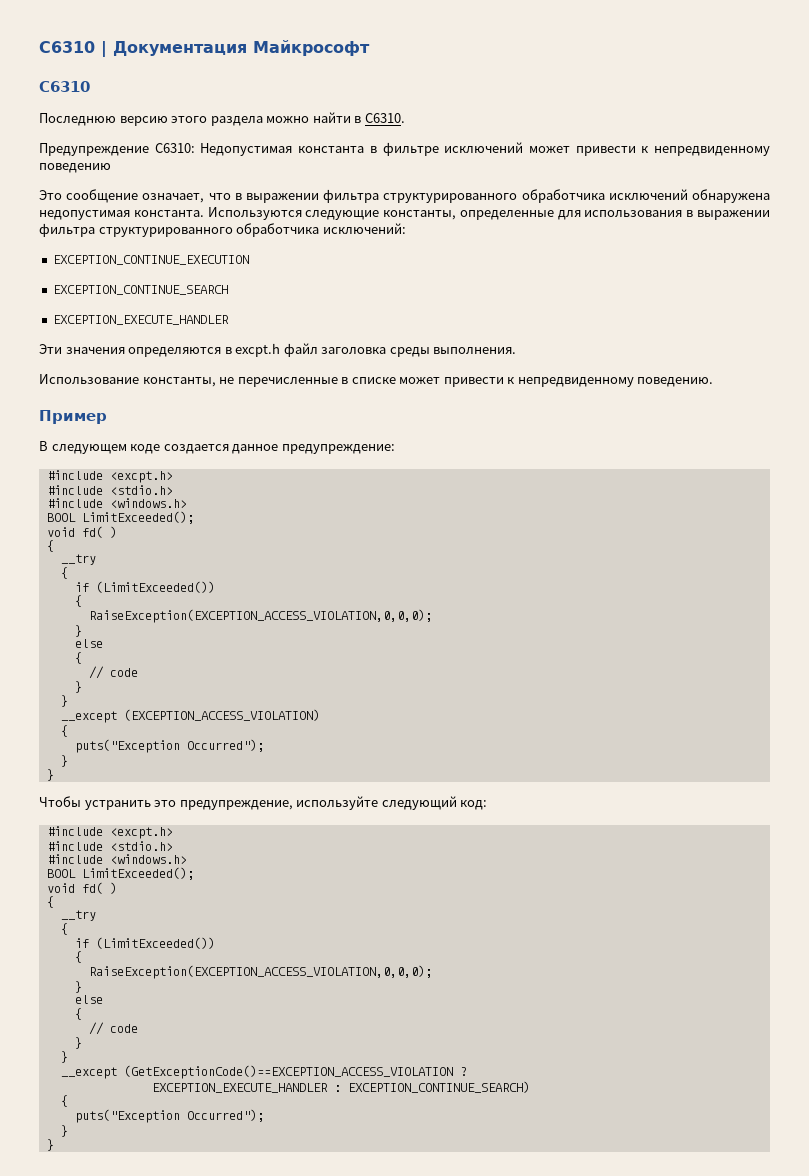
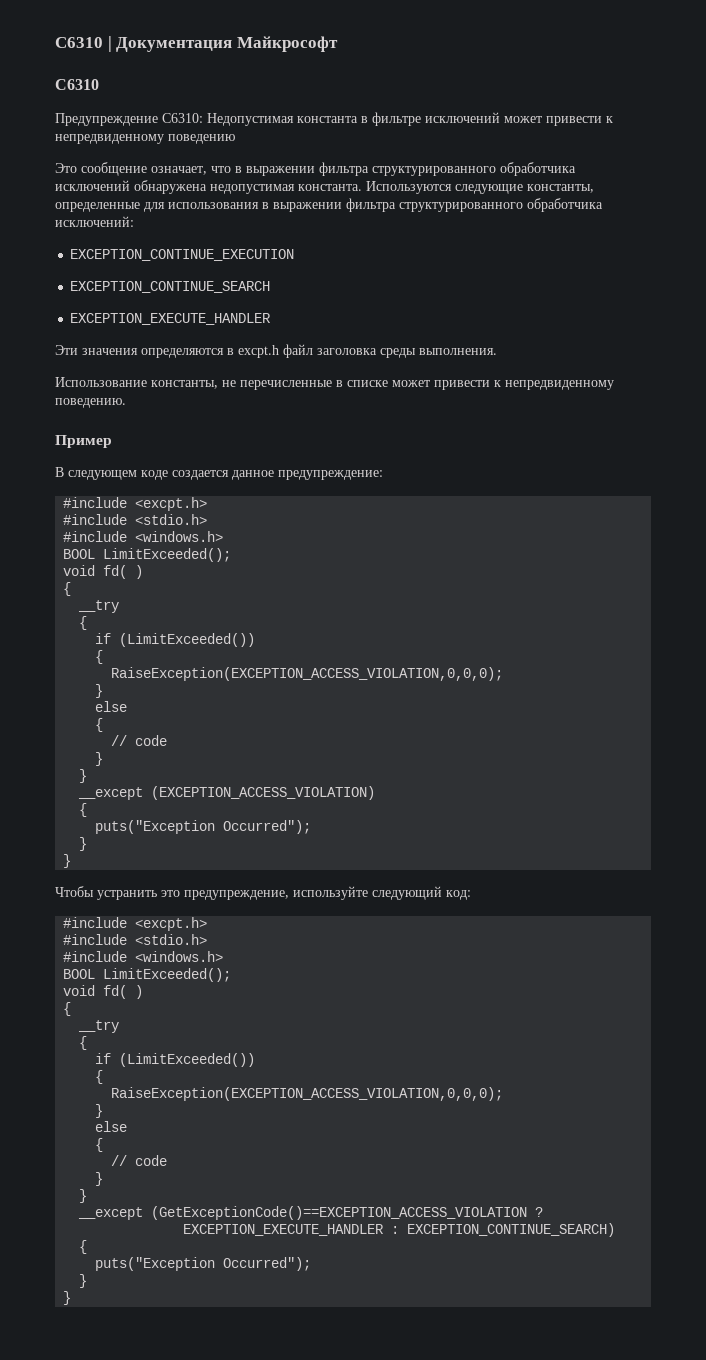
- Последнюю версию этого раздела можно найти в C6310.

